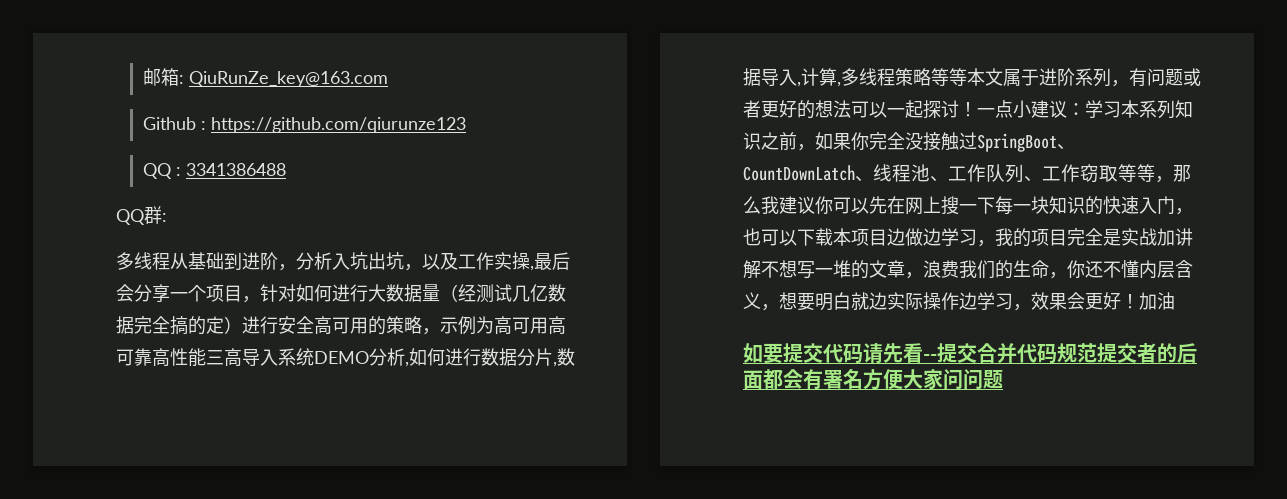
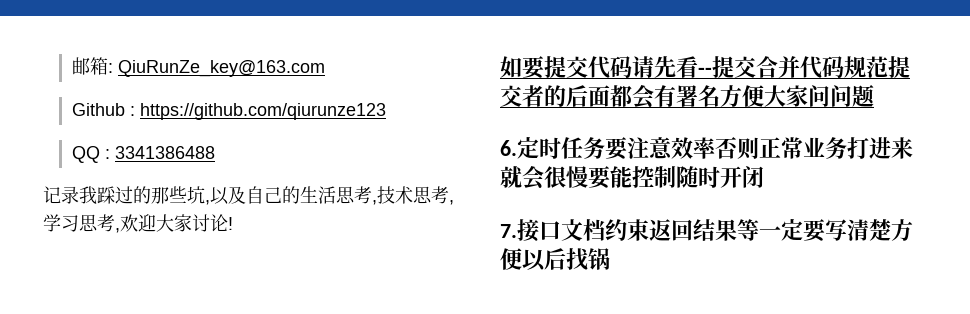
- QQ群:
- 多线程从基础到进阶，分析入坑出坑，以及工作实操,最后会分享一个项目，针对如何进行大数据量（经测试几亿数据完全搞的定）进行安全高可用的策略，示例为高可用高可靠高性能三高导入系统DEMO分析,如何进行数据分片,数据导入,计算,多线程策略等等本文属于进阶系列，有问题或者更好的想法可以一起探讨！一点小建议：学习本系列知识之前，如果你完全没接触过SpringBoot、CountDownLatch、线程池、工作队列、工作窃取等等，那么我建议你可以先在网上搜一下每一块知识的快速入门，也可以下载本项目边做边学习，我的项目完全是实战加讲解不想写一堆的文章，浪费我们的生命，你还不懂内层含义，想要明白就边实际操作边学习，效果会更好！加油
+ 记录我踩过的那些坑,以及自己的生活思考,技术思考,学习思考,欢迎大家讨论!
+ 6.定时任务要注意效率否则正常业务打进来就会很慢要能控制随时开闭
+ 7.接口文档约束返回结果等一定要写清楚方便以后找锅

